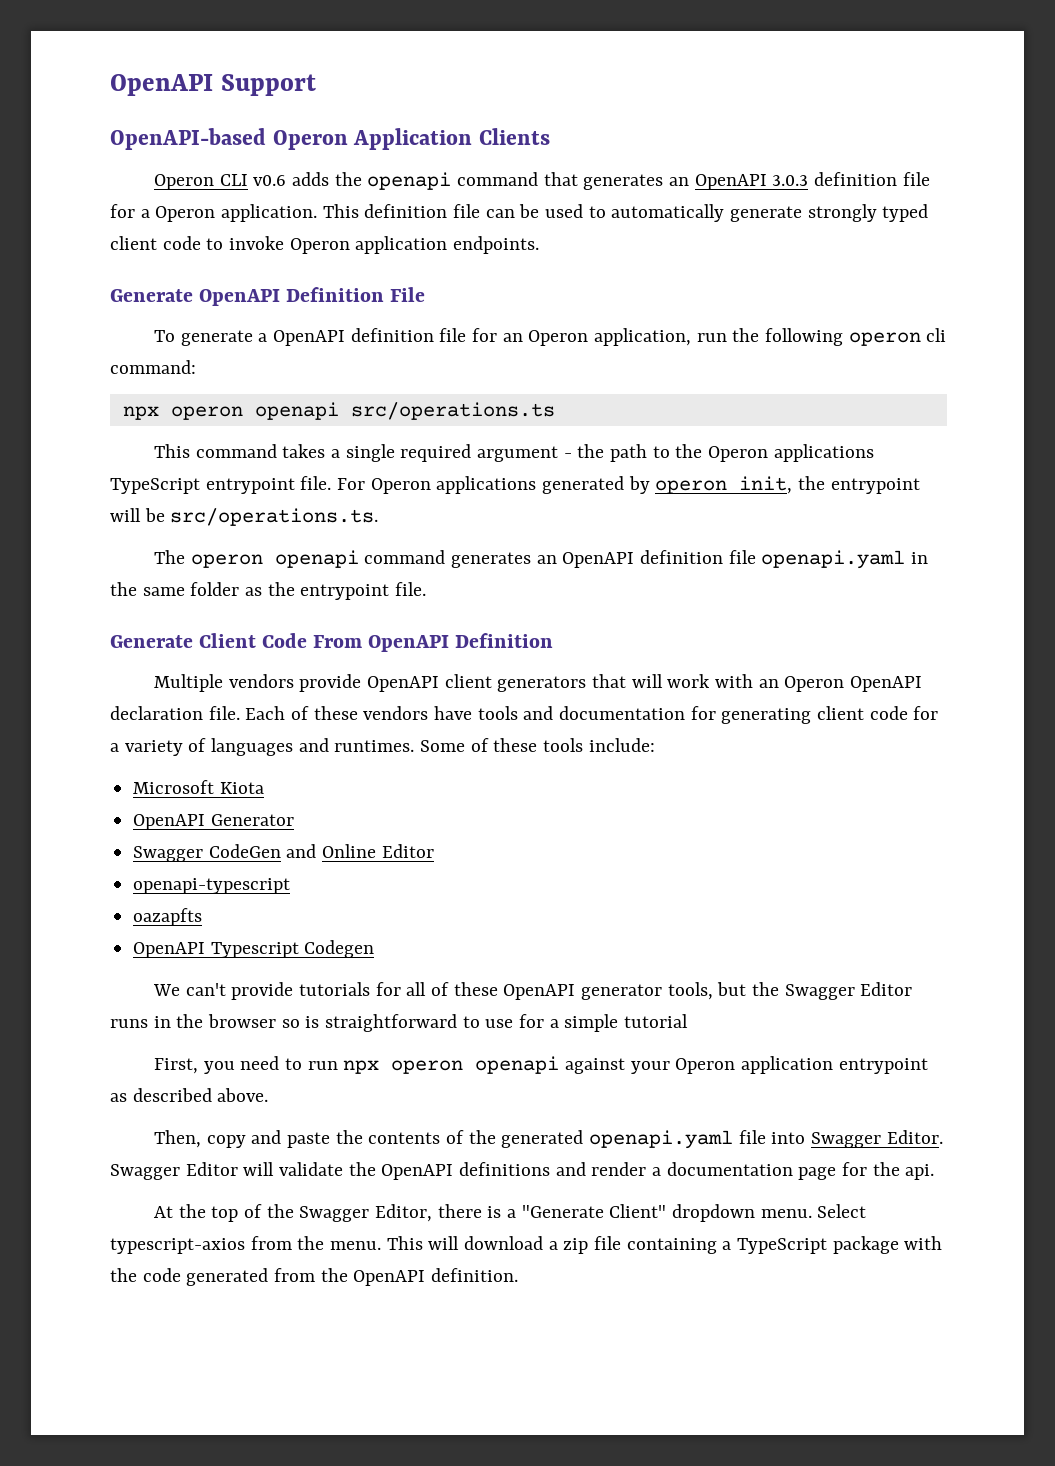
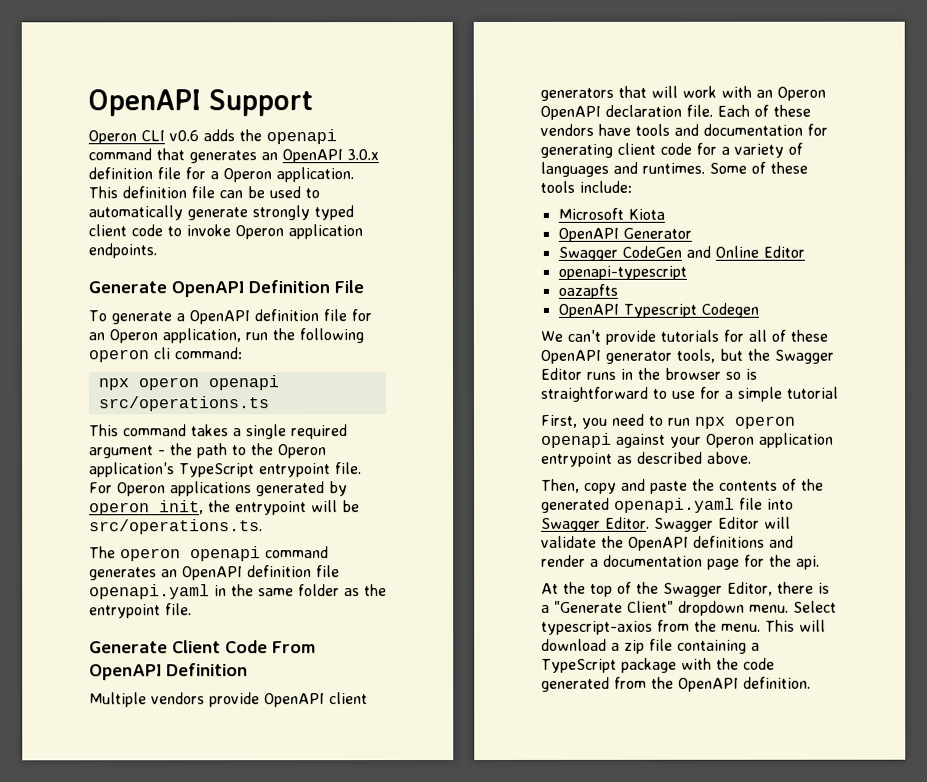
- OpenAPI-based Operon Application Clients
- Operon CLI v0.6 adds the openapi command that generates an OpenAPI 3.0.3 definition file for a Operon application.
+ Operon CLI v0.6 adds the openapi command that generates an OpenAPI 3.0.x definition file for a Operon application.
- This command takes a single required argument - the path to the Operon applications TypeScript entrypoint file.
+ This command takes a single required argument - the path to the Operon application's TypeScript entrypoint file.

